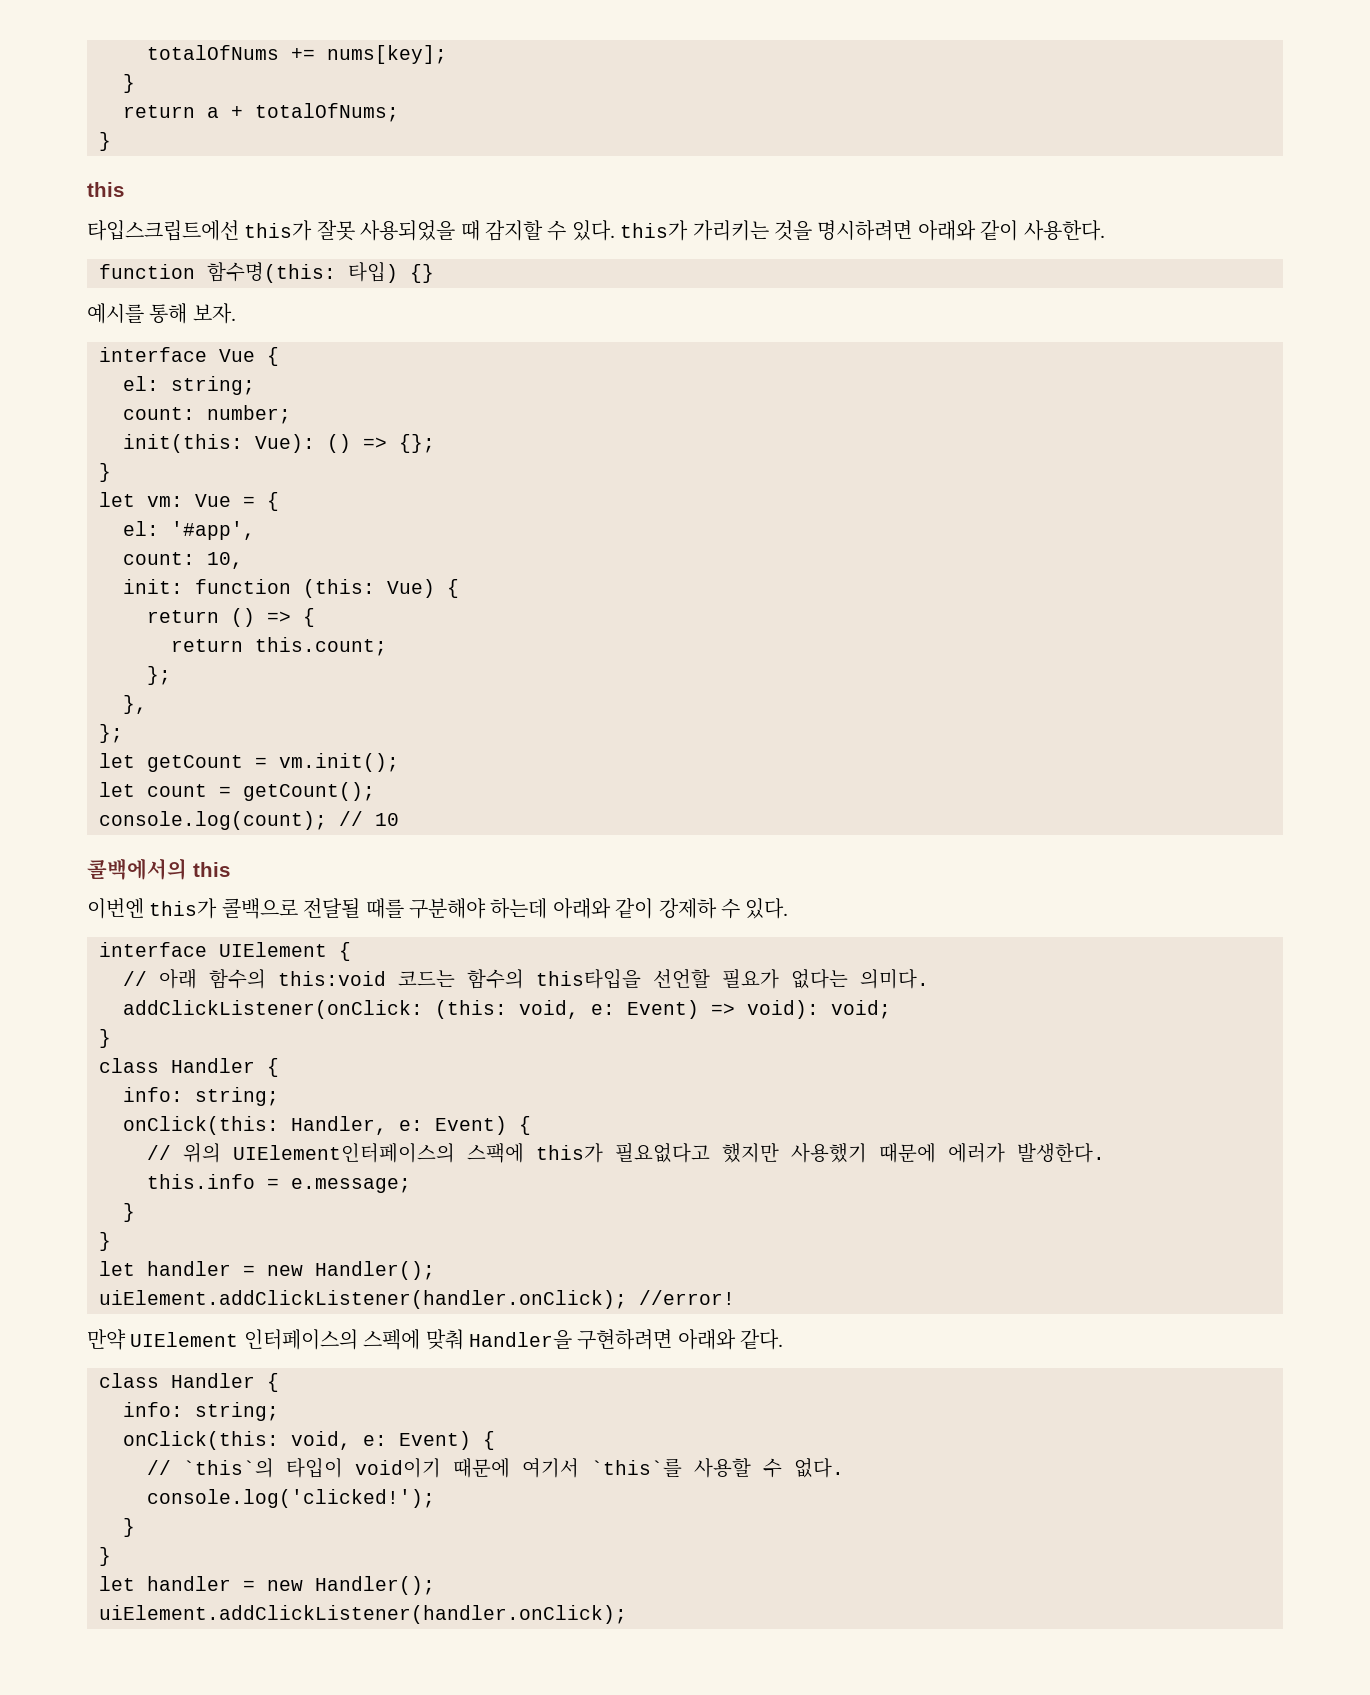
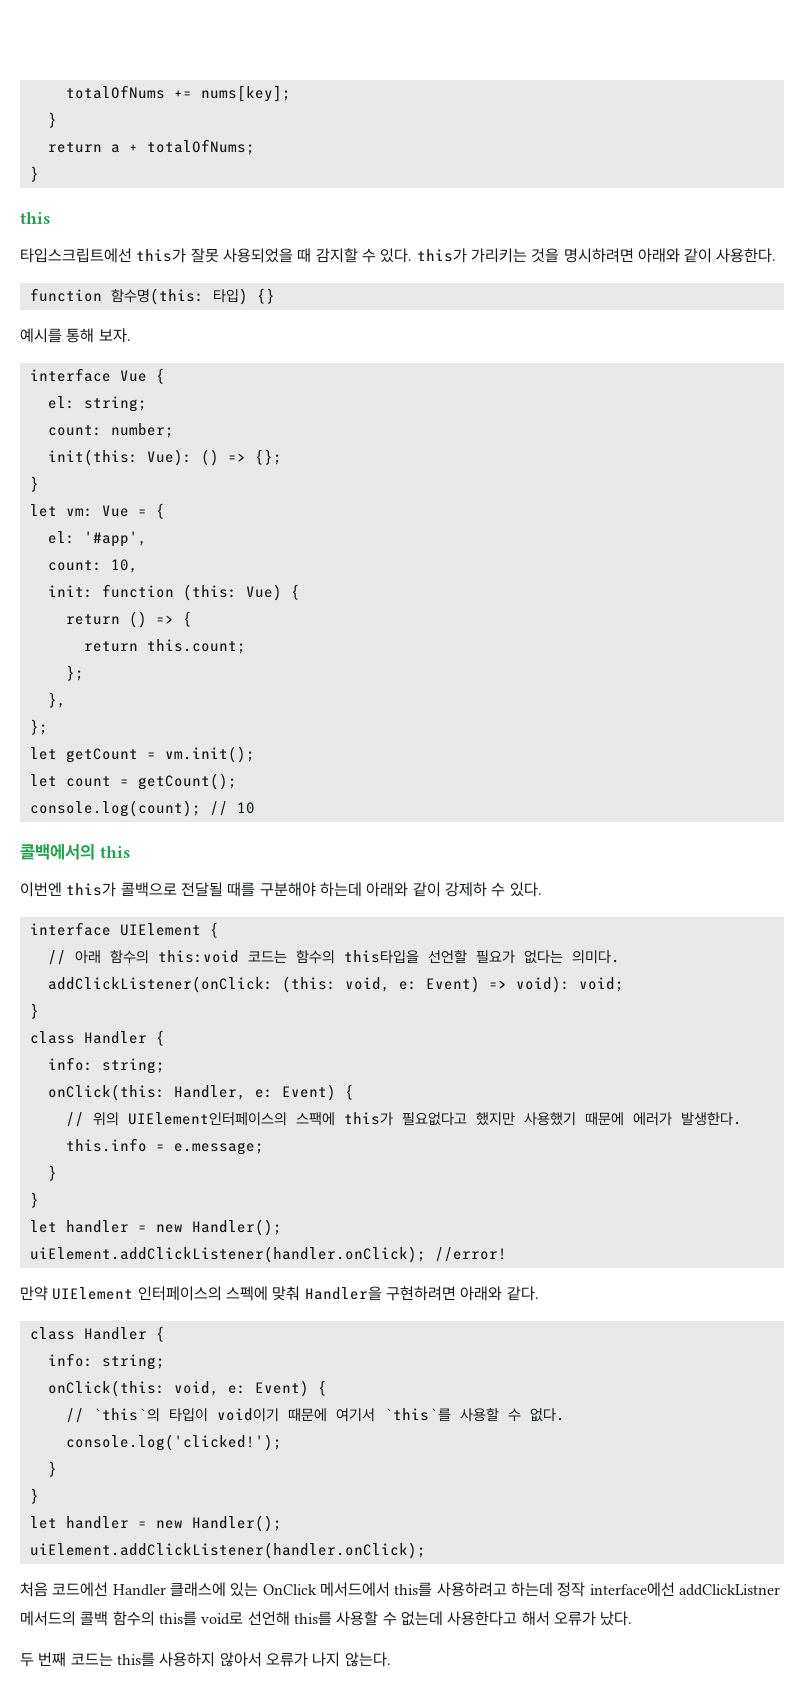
+ 처음 코드에선 Handler 클래스에 있는 OnClick 메서드에서 this를 사용하려고 하는데 정작 interface에선 addClickListner 메서드의 콜백 함수의 this를 void로 선언해 this를 사용할 수 없는데 사용한다고 해서 오류가 났다.
+ 두 번째 코드는 this를 사용하지 않아서 오류가 나지 않는다.

